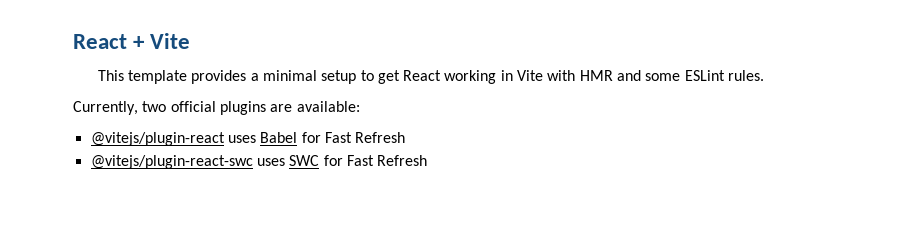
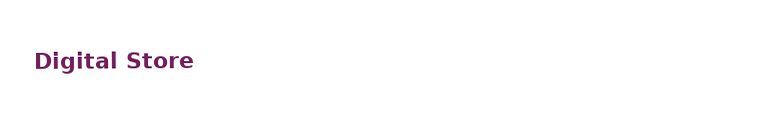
- React + Vite
- This template provides a minimal setup to get React working in Vite with HMR and some ESLint rules.
- Currently, two official plugins are available:
- @vitejs/plugin-react uses Babel for Fast Refresh
- @vitejs/plugin-react-swc uses SWC for Fast Refresh
+ Digital Store

